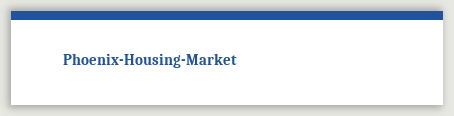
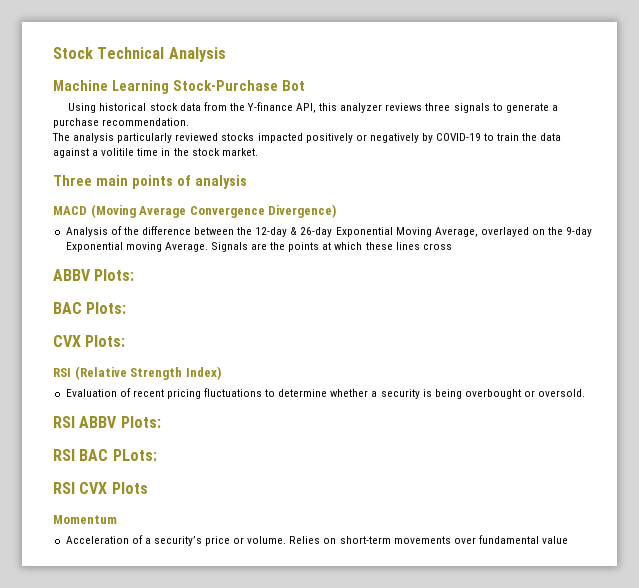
- Phoenix-Housing-Market
+ Stock Technical Analysis
+ Machine Learning Stock-Purchase Bot
+ Using historical stock data from the Y-finance API, this analyzer reviews three signals to generate a purchase recommendation.
+ The analysis particularly reviewed stocks impacted positively or negatively by COVID-19 to train the data against a volitile time in the stock market.
+ Three main points of analysis
+ MACD (Moving Average Convergence Divergence)
+ Analysis of the difference between the 12-day & 26-day Exponential Moving Average, overlayed on the 9-day Exponential moving Average. Signals are the points at which these lines cross
+ ABBV Plots:
+ BAC Plots:
+ CVX Plots:
+ RSI (Relative Strength Index)
+ Evaluation of recent pricing fluctuations to determine whether a security is being overbought or oversold.
+ RSI ABBV Plots:
+ RSI BAC PLots:
+ RSI CVX Plots
+ Momentum
+ Acceleration of a security’s price or volume. Relies on short-term movements over fundamental value

